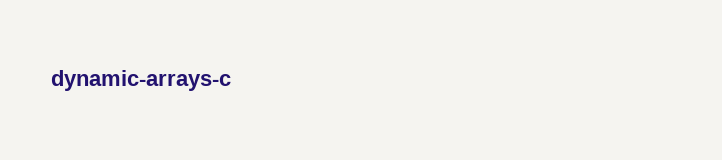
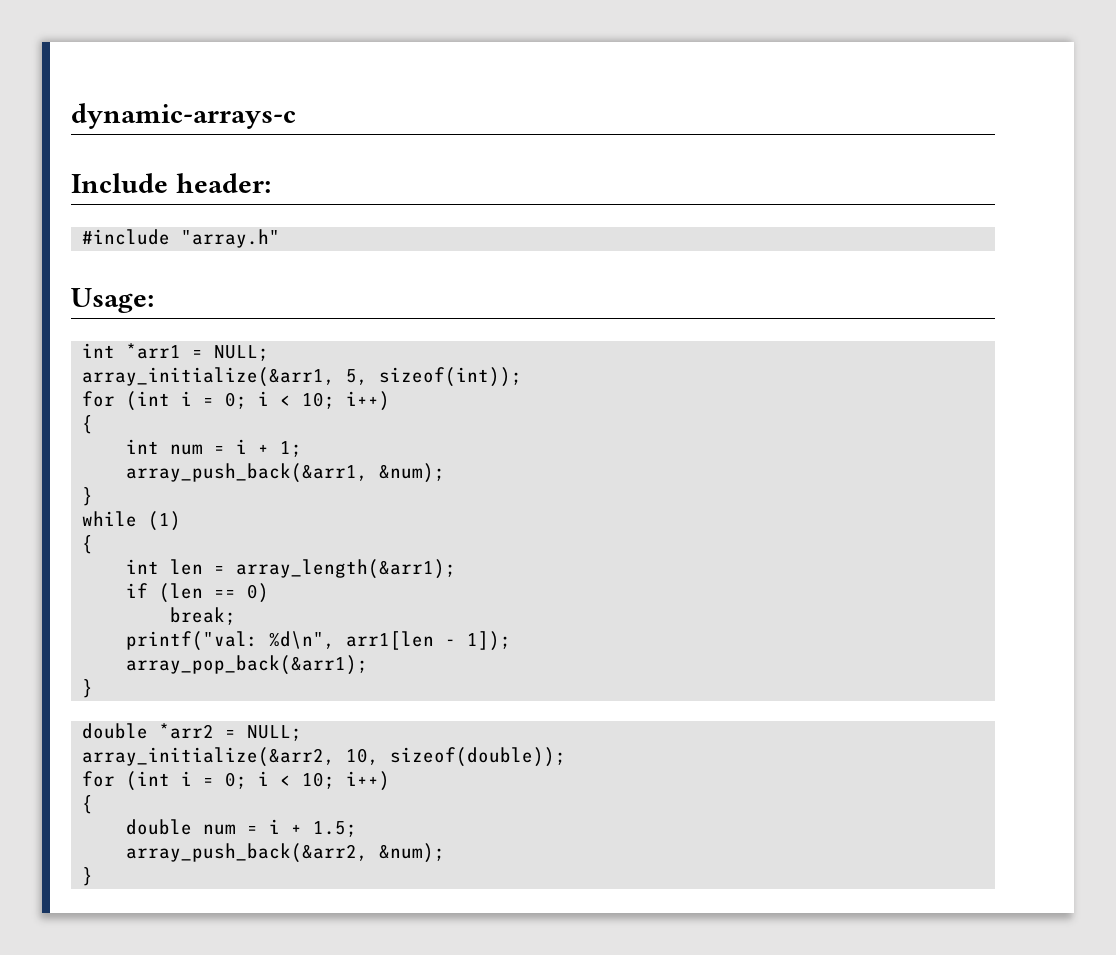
+ Include header:
+ #include "array.h"
+ Usage:
+ int *arr1 = NULL;
+ array_initialize(&arr1, 5, sizeof(int));
+ for (int i = 0; i < 10; i++)
+ {
+ int num = i + 1;
+ array_push_back(&arr1, &num);
+ }
+ while (1)
+ {
+ int len = array_length(&arr1);
+ if (len == 0)
+ break;
+ printf("val: %d\n", arr1[len - 1]);
+ array_pop_back(&arr1);
+ }
+ double *arr2 = NULL;
+ array_initialize(&arr2, 10, sizeof(double));
+ for (int i = 0; i < 10; i++)
+ {
+ double num = i + 1.5;
+ array_push_back(&arr2, &num);
+ }

